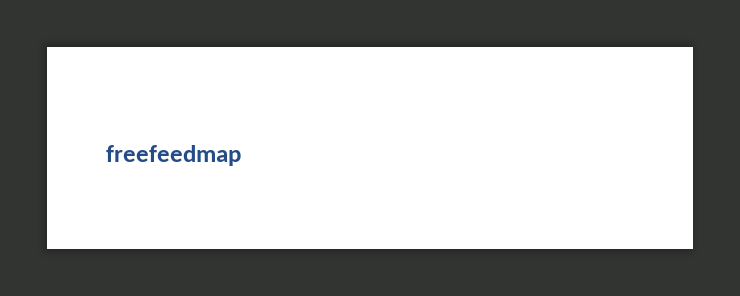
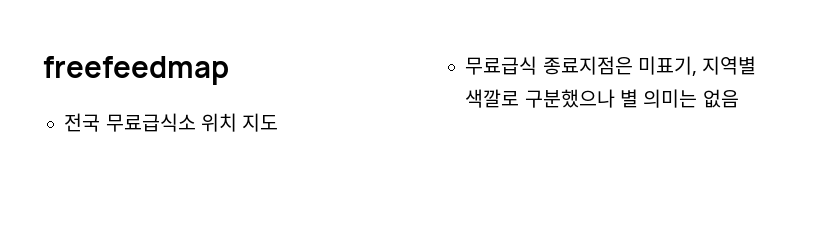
+ 전국 무료급식소 위치 지도
+ 무료급식 종료지점은 미표기, 지역별 색깔로 구분했으나 별 의미는 없음

